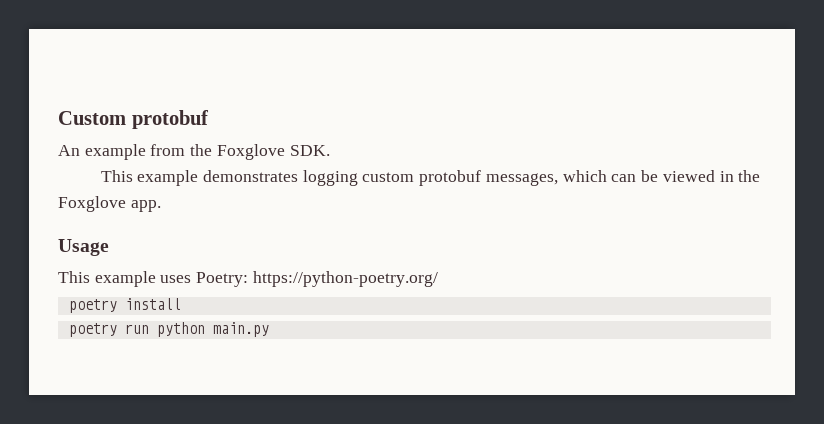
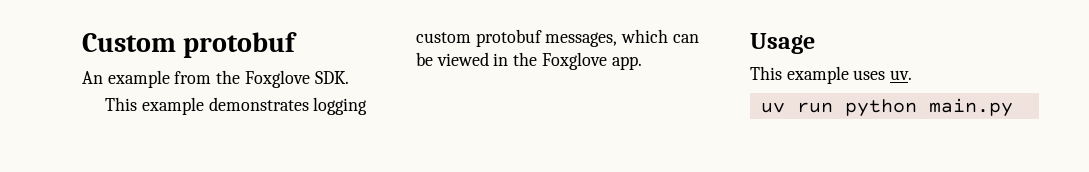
- This example uses Poetry: https://python-poetry.org/
- poetry install
- poetry run python main.py
+ This example uses uv.
+ uv run python main.py

